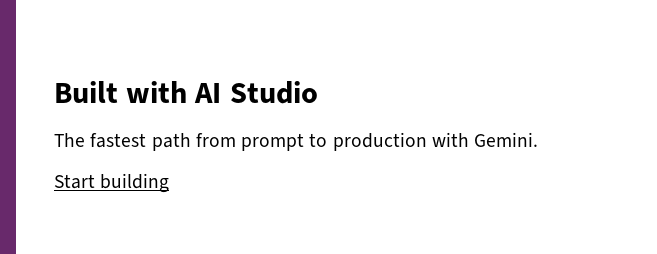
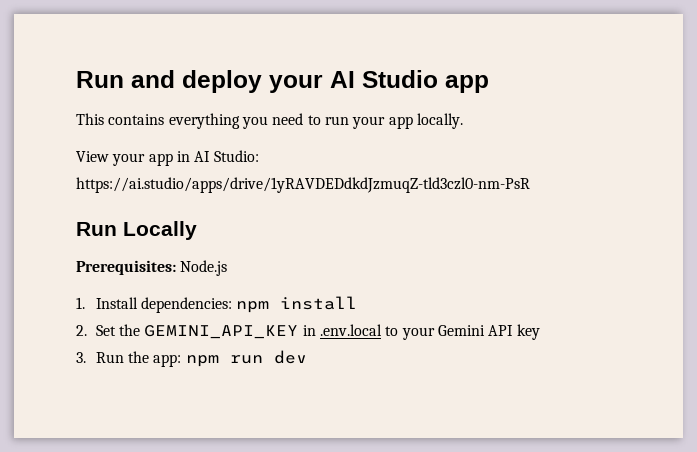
- Built with AI Studio
- The fastest path from prompt to production with Gemini.
- Start building
+ Run and deploy your AI Studio app
+ This contains everything you need to run your app locally.
+ View your app in AI Studio: https://ai.studio/apps/drive/1yRAVDEDdkdJzmuqZ-tld3czl0-nm-PsR
+ Run Locally
+ Prerequisites: Node.js
+ 1. Install dependencies: npm install
+ 2. Set the GEMINI_API_KEY in .env.local to your Gemini API key
+ 3. Run the app: npm run dev

